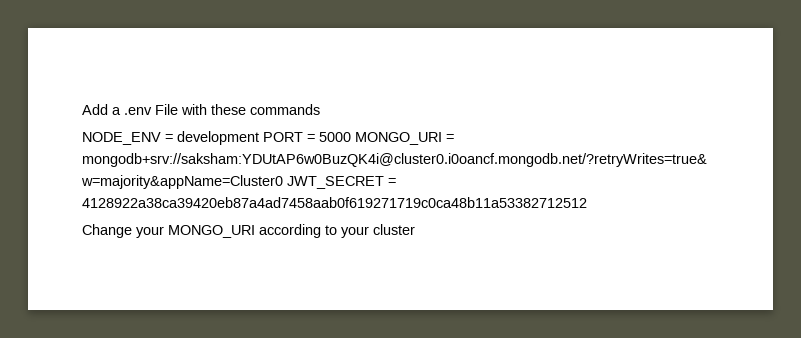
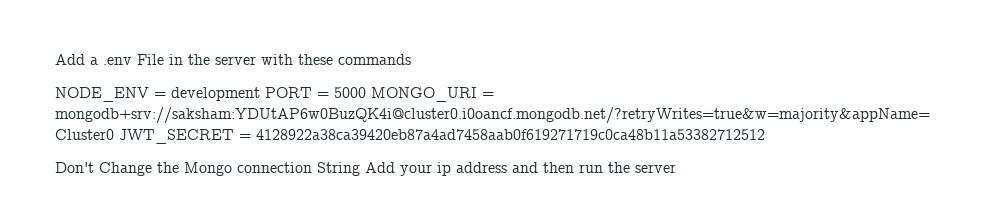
- Add a .env File with these commands
+ Add a .env File in the server with these commands
- Change your MONGO_URI according to your cluster
+ Don't Change the Mongo connection String Add your ip address and then run the server

